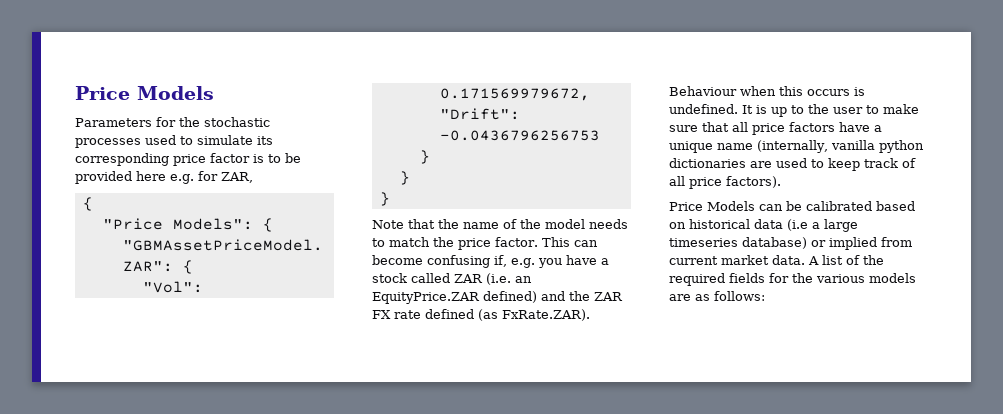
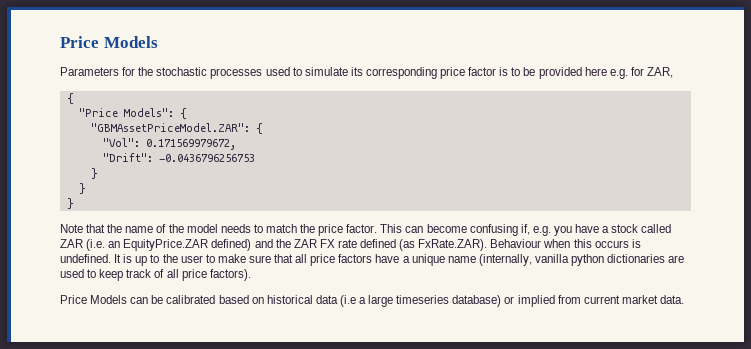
- A list of the required fields for the various models are as follows:

